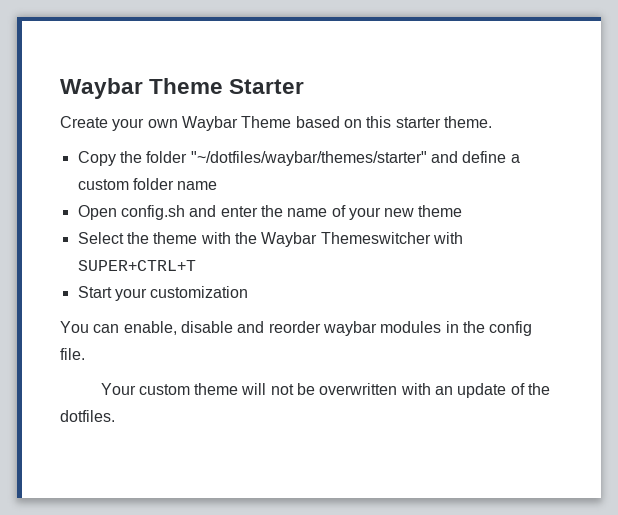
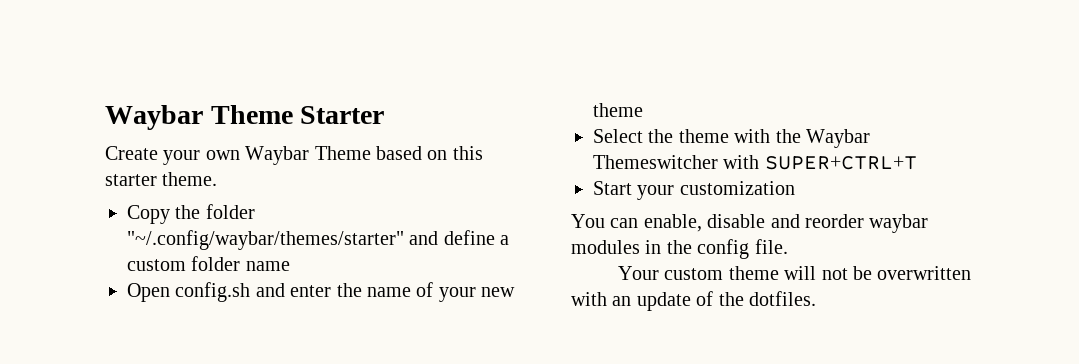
- Copy the folder "~/dotfiles/waybar/themes/starter" and define a custom folder name
+ Copy the folder "~/.config/waybar/themes/starter" and define a custom folder name

